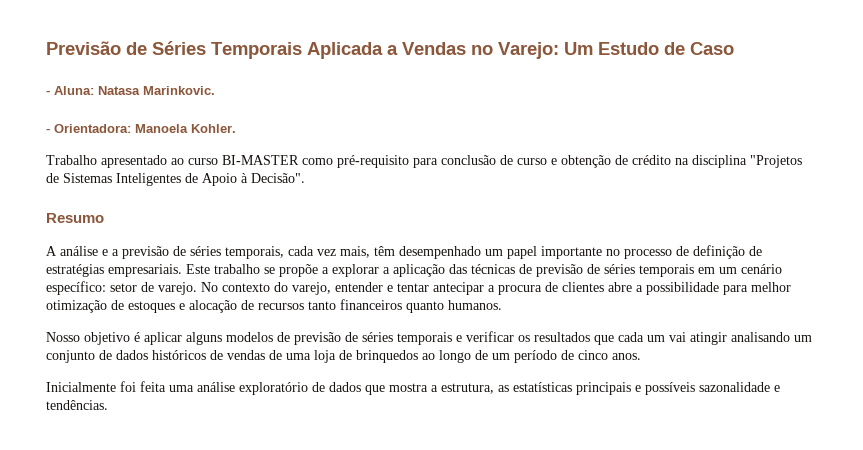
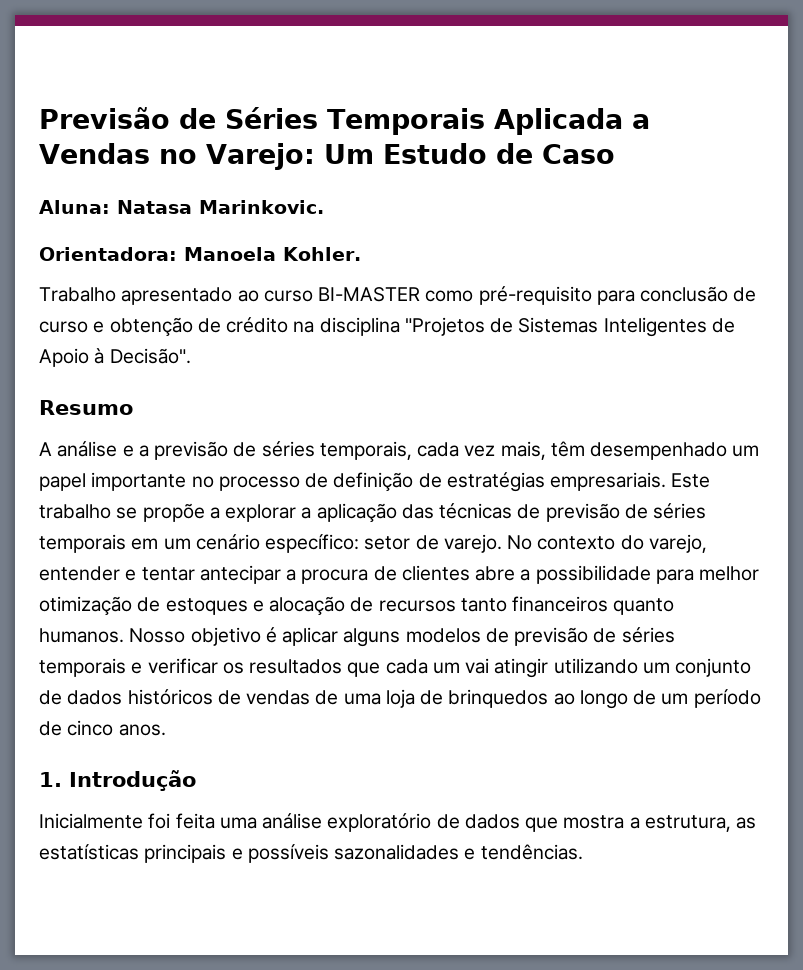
- - Aluna: Natasa Marinkovic.
+ Aluna: Natasa Marinkovic.
- - Orientadora: Manoela Kohler.
+ Orientadora: Manoela Kohler.
- No contexto do varejo, entender e tentar antecipar a procura de clientes abre a possibilidade para melhor otimização de estoques e alocação de recursos tanto financeiros quanto humanos.
- Nosso objetivo é aplicar alguns modelos de previsão de séries temporais e verificar os resultados que cada um vai atingir analisando um conjunto de dados históricos de vendas de uma loja de brinquedos ao longo de um período de cinco anos.
+ No contexto do varejo, entender e tentar antecipar a procura de clientes abre a possibilidade para melhor otimização de estoques e alocação de recursos tanto financeiros quanto humanos. Nosso objetivo é aplicar alguns modelos de previsão de séries temporais e verificar os resultados que cada um vai atingir utilizando um conjunto de dados históricos de vendas de uma loja de brinquedos ao longo de um período de cinco anos.
+ 1. Introdução
- Inicialmente foi feita uma análise exploratório de dados que mostra a estrutura, as estatísticas principais e possíveis sazonalidade e tendências.
+ Inicialmente foi feita uma análise exploratório de dados que mostra a estrutura, as estatísticas principais e possíveis sazonalidades e tendências.

